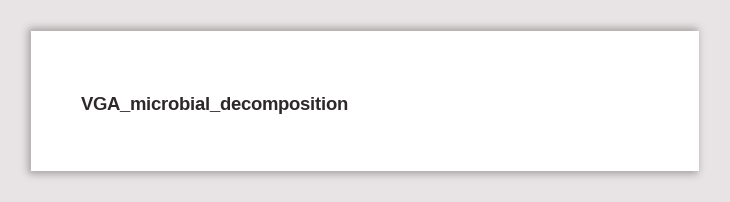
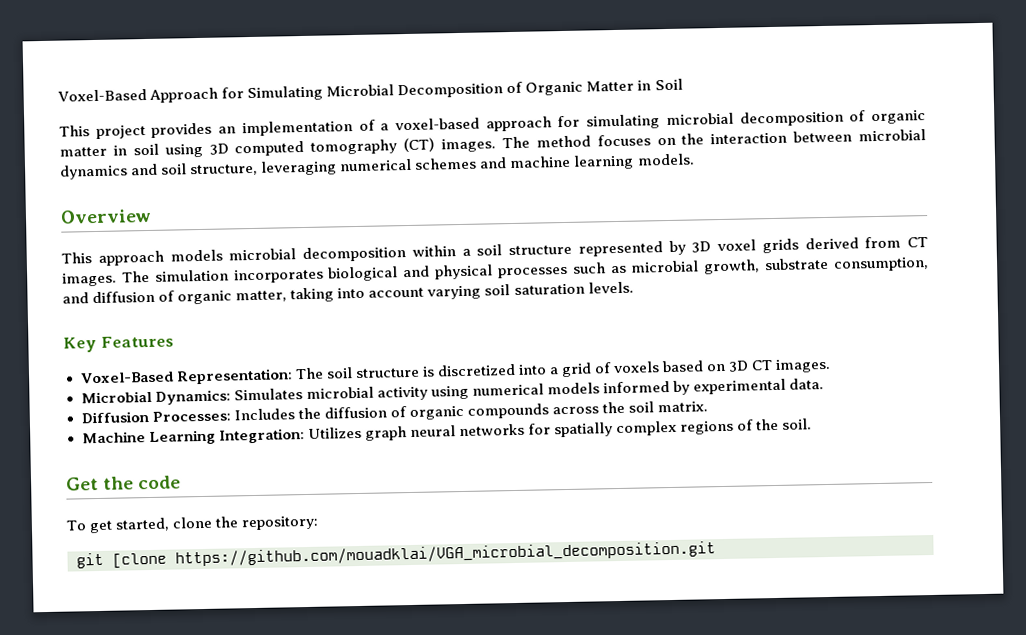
- VGA_microbial_decomposition
+ Voxel-Based Approach for Simulating Microbial Decomposition of Organic Matter in Soil
+ This project provides an implementation of a voxel-based approach for simulating microbial decomposition of organic matter in soil using 3D computed tomography (CT) images. The method focuses on the interaction between microbial dynamics and soil structure, leveraging numerical schemes and machine learning models.
+ Overview
+ This approach models microbial decomposition within a soil structure represented by 3D voxel grids derived from CT images. The simulation incorporates biological and physical processes such as microbial growth, substrate consumption, and diffusion of organic matter, taking into account varying soil saturation levels.
+ Key Features
+ Voxel-Based Representation: The soil structure is discretized into a grid of voxels based on 3D CT images.
+ Microbial Dynamics: Simulates microbial activity using numerical models informed by experimental data.
+ Diffusion Processes: Includes the diffusion of organic compounds across the soil matrix.
+ Machine Learning Integration: Utilizes graph neural networks for spatially complex regions of the soil.
+ Get the code
+ To get started, clone the repository:
+ git [clone https://github.com/mouadklai/VGA_microbial_decomposition.git

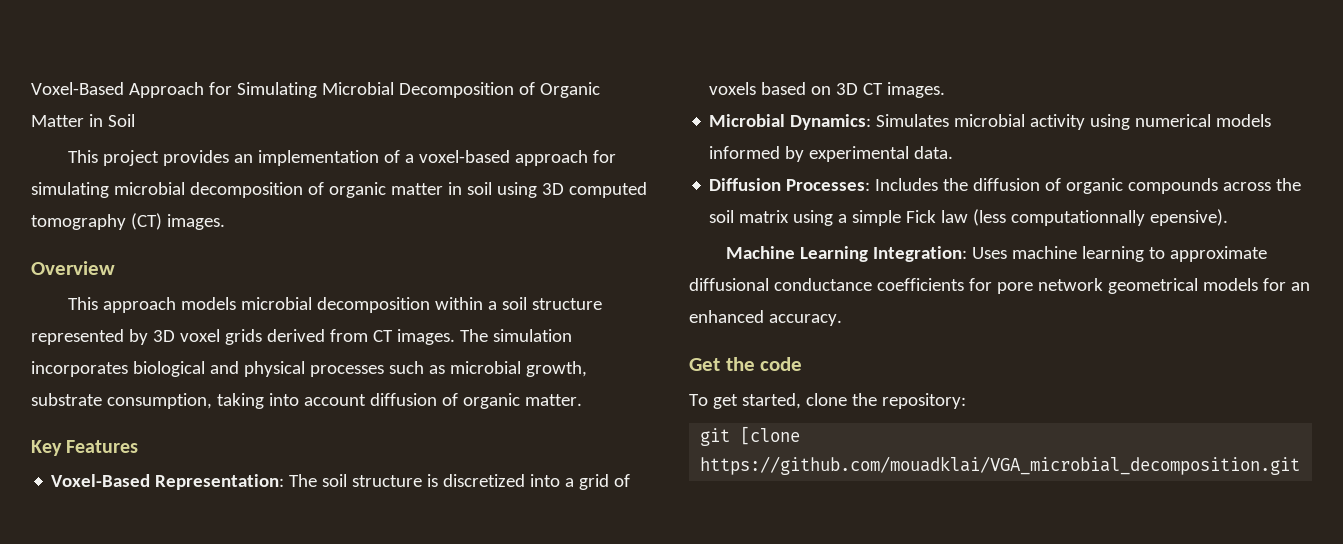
- The method focuses on the interaction between microbial dynamics and soil structure, leveraging numerical schemes and machine learning models.
- The simulation incorporates biological and physical processes such as microbial growth, substrate consumption, and diffusion of organic matter, taking into account varying soil saturation levels.
+ The simulation incorporates biological and physical processes such as microbial growth, substrate consumption, taking into account diffusion of organic matter.
- Diffusion Processes: Includes the diffusion of organic compounds across the soil matrix.
- Machine Learning Integration: Utilizes graph neural networks for spatially complex regions of the soil.
+ Diffusion Processes: Includes the diffusion of organic compounds across the soil matrix using a simple Fick law (less computationnally epensive).
+ Machine Learning Integration: Uses machine learning to approximate diffusional conductance coefficients for pore network geometrical models for an enhanced accuracy.

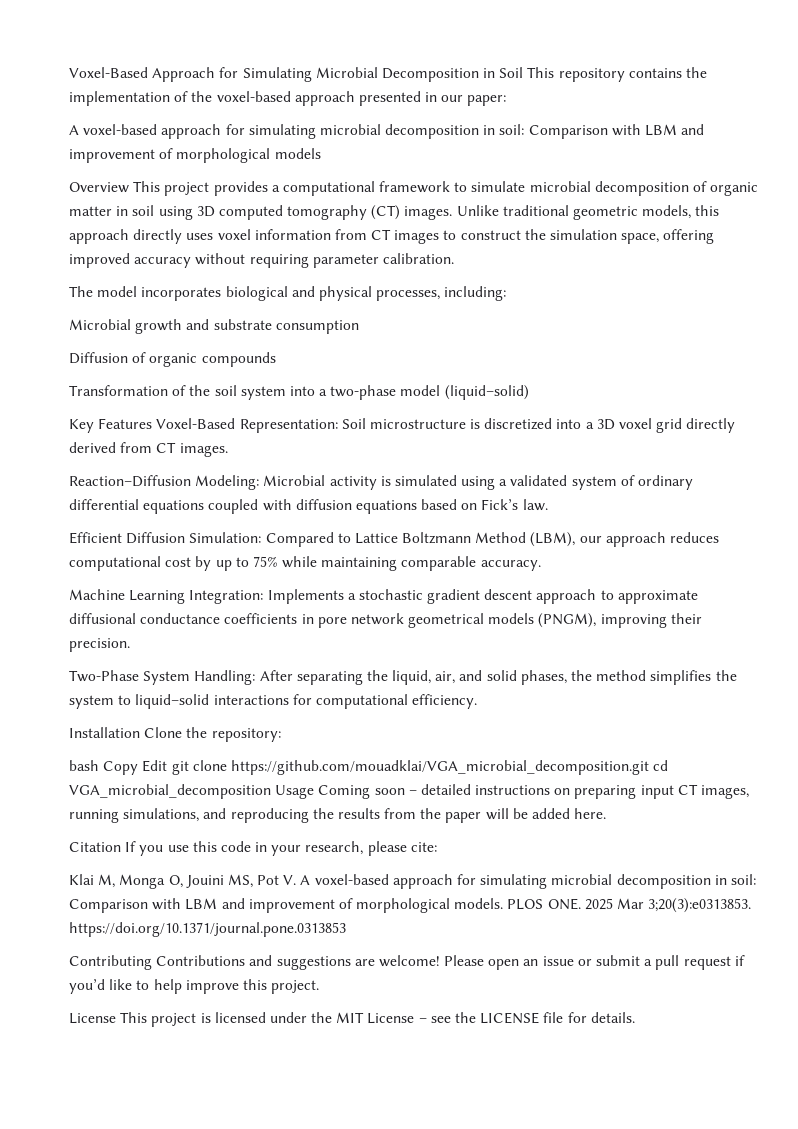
- Voxel-Based Approach for Simulating Microbial Decomposition of Organic Matter in Soil
- This project provides an implementation of a voxel-based approach for simulating microbial decomposition of organic matter in soil using 3D computed tomography (CT) images.
- Overview
- This approach models microbial decomposition within a soil structure represented by 3D voxel grids derived from CT images. The simulation incorporates biological and physical processes such as microbial growth, substrate consumption, taking into account diffusion of organic matter.
- Key Features
- Voxel-Based Representation: The soil structure is discretized into a grid of voxels based on 3D CT images.
- Microbial Dynamics: Simulates microbial activity using numerical models informed by experimental data.
- Diffusion Processes: Includes the diffusion of organic compounds across the soil matrix using a simple Fick law (less computationnally epensive).
- Machine Learning Integration: Uses machine learning to approximate diffusional conductance coefficients for pore network geometrical models for an enhanced accuracy.
- Get the code
- To get started, clone the repository:
- git [clone https://github.com/mouadklai/VGA_microbial_decomposition.git
+ Voxel-Based Approach for Simulating Microbial Decomposition in Soil This repository contains the implementation of the voxel-based approach presented in our paper:
+ A voxel-based approach for simulating microbial decomposition in soil: Comparison with LBM and improvement of morphological models
+ Overview This project provides a computational framework to simulate microbial decomposition of organic matter in soil using 3D computed tomography (CT) images. Unlike traditional geometric models, this approach directly uses voxel information from CT images to construct the simulation space, offering improved accuracy without requiring parameter calibration.
+ The model incorporates biological and physical processes, including:
+ Microbial growth and substrate consumption
+ Diffusion of organic compounds
+ Transformation of the soil system into a two-phase model (liquid–solid)
+ Key Features Voxel-Based Representation: Soil microstructure is discretized into a 3D voxel grid directly derived from CT images.
+ Reaction–Diffusion Modeling: Microbial activity is simulated using a validated system of ordinary differential equations coupled with diffusion equations based on Fick’s law.
+ Efficient Diffusion Simulation: Compared to Lattice Boltzmann Method (LBM), our approach reduces computational cost by up to 75% while maintaining comparable accuracy.
+ Machine Learning Integration: Implements a stochastic gradient descent approach to approximate diffusional conductance coefficients in pore network geometrical models (PNGM), improving their precision.
+ Two-Phase System Handling: After separating the liquid, air, and solid phases, the method simplifies the system to liquid–solid interactions for computational efficiency.
+ Installation Clone the repository:
+ bash Copy Edit git clone https://github.com/mouadklai/VGA_microbial_decomposition.git cd VGA_microbial_decomposition Usage Coming soon – detailed instructions on preparing input CT images, running simulations, and reproducing the results from the paper will be added here.
+ Citation If you use this code in your research, please cite:
+ Klai M, Monga O, Jouini MS, Pot V. A voxel-based approach for simulating microbial decomposition in soil: Comparison with LBM and improvement of morphological models. PLOS ONE. 2025 Mar 3;20(3):e0313853. https://doi.org/10.1371/journal.pone.0313853
+ Contributing Contributions and suggestions are welcome! Please open an issue or submit a pull request if you’d like to help improve this project.
+ License This project is licensed under the MIT License – see the LICENSE file for details.

